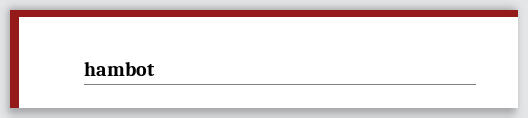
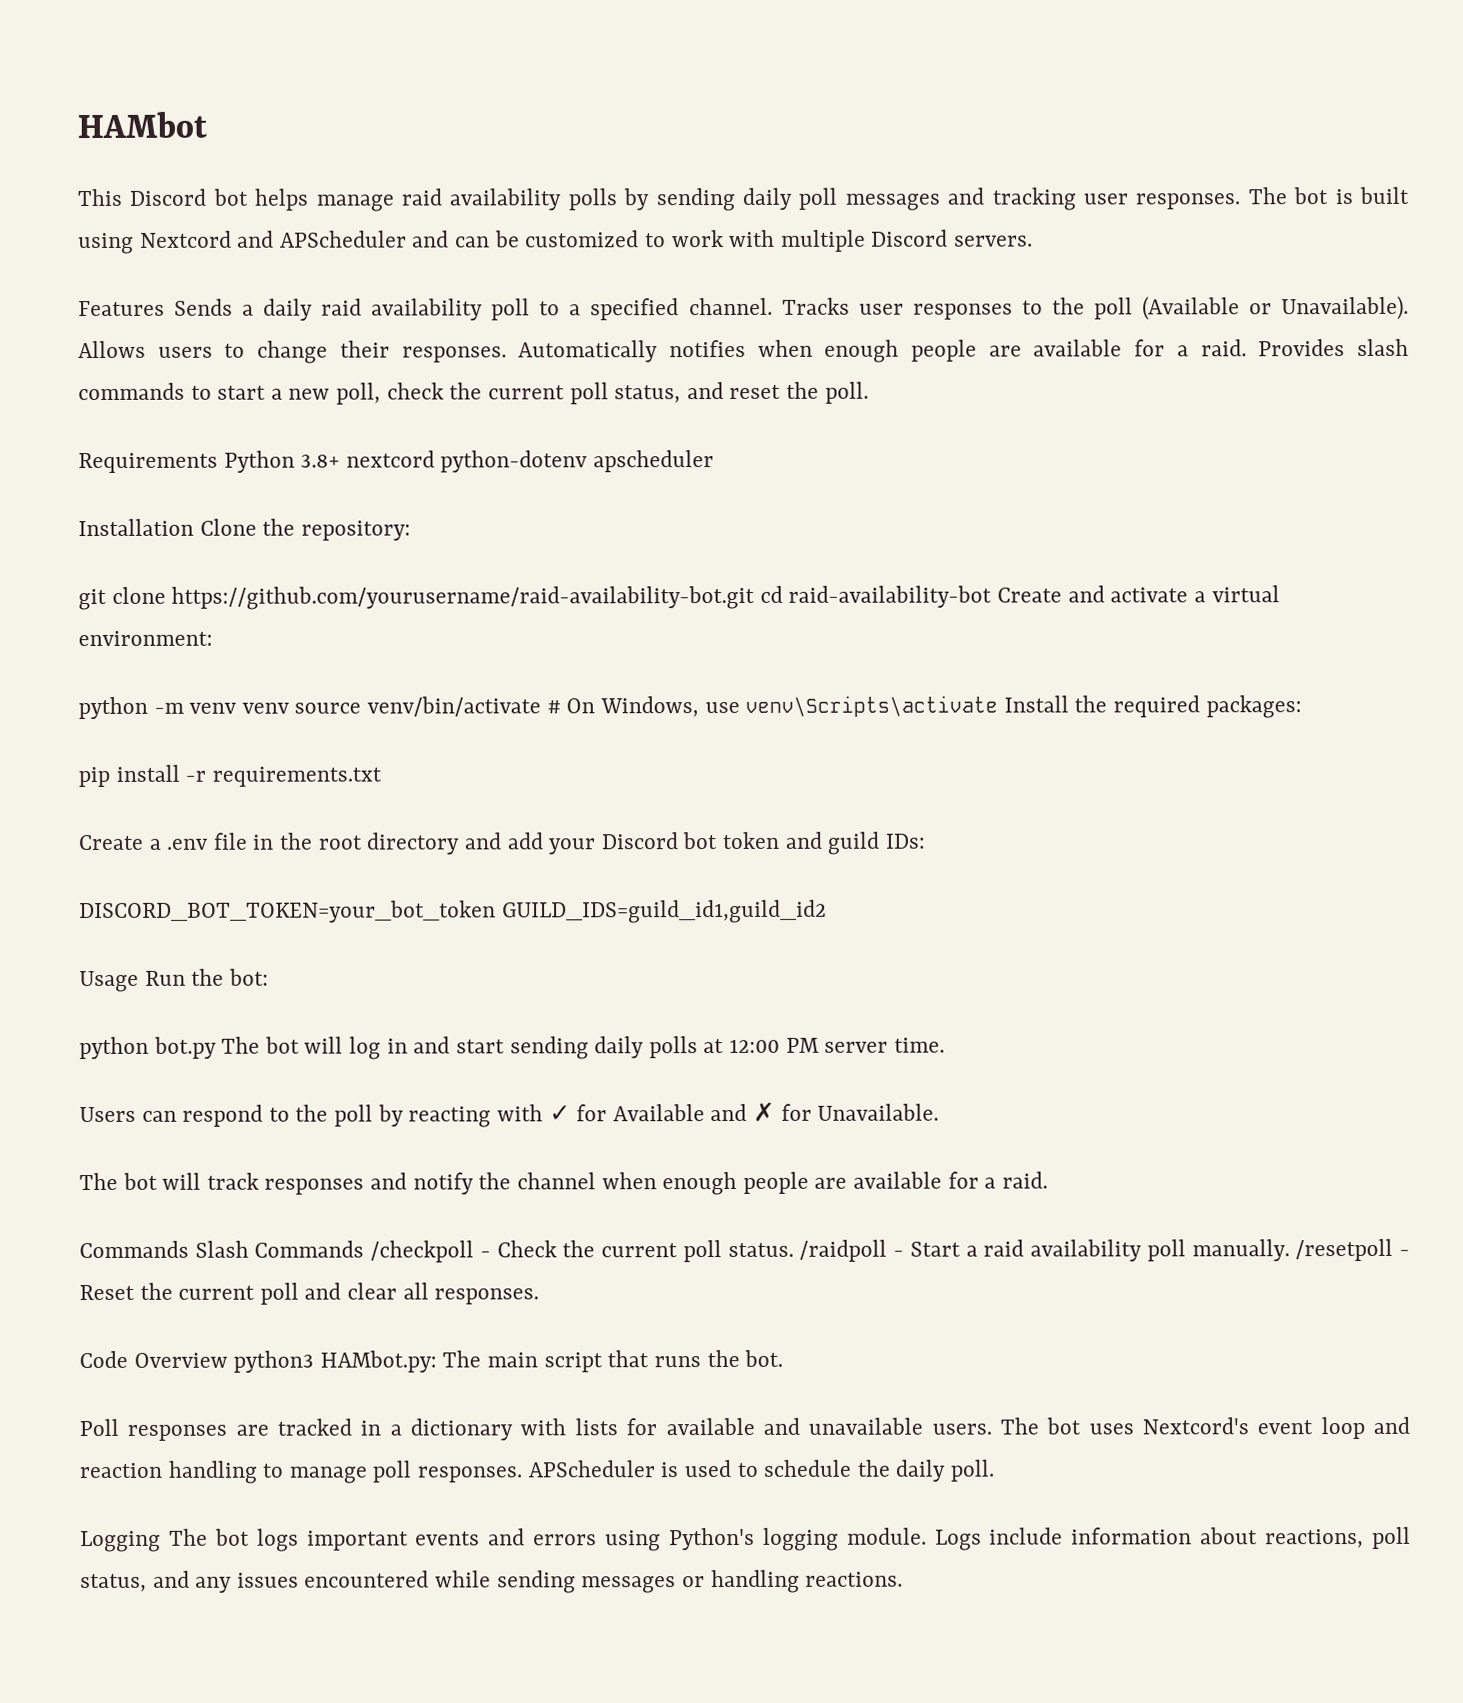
- hambot
+ HAMbot
+ This Discord bot helps manage raid availability polls by sending daily poll messages and tracking user responses. The bot is built using Nextcord and APScheduler and can be customized to work with multiple Discord servers.
+ Features Sends a daily raid availability poll to a specified channel. Tracks user responses to the poll (Available or Unavailable). Allows users to change their responses. Automatically notifies when enough people are available for a raid. Provides slash commands to start a new poll, check the current poll status, and reset the poll.
+ Requirements Python 3.8+ nextcord python-dotenv apscheduler
+ Installation Clone the repository:
+ git clone https://github.com/yourusername/raid-availability-bot.git cd raid-availability-bot Create and activate a virtual environment:
+ python -m venv venv source venv/bin/activate # On Windows, use venv\Scripts\activate Install the required packages:
+ pip install -r requirements.txt
+ Create a .env file in the root directory and add your Discord bot token and guild IDs:
+ DISCORD_BOT_TOKEN=your_bot_token GUILD_IDS=guild_id1,guild_id2
+ Usage Run the bot:
+ python bot.py The bot will log in and start sending daily polls at 12:00 PM server time.
+ Users can respond to the poll by reacting with ✓ for Available and ✗ for Unavailable.
+ The bot will track responses and notify the channel when enough people are available for a raid.
+ Commands Slash Commands /checkpoll - Check the current poll status. /raidpoll - Start a raid availability poll manually. /resetpoll - Reset the current poll and clear all responses.
+ Code Overview python3 HAMbot.py: The main script that runs the bot.
+ Poll responses are tracked in a dictionary with lists for available and unavailable users. The bot uses Nextcord's event loop and reaction handling to manage poll responses. APScheduler is used to schedule the daily poll.
+ Logging The bot logs important events and errors using Python's logging module. Logs include information about reactions, poll status, and any issues encountered while sending messages or handling reactions.

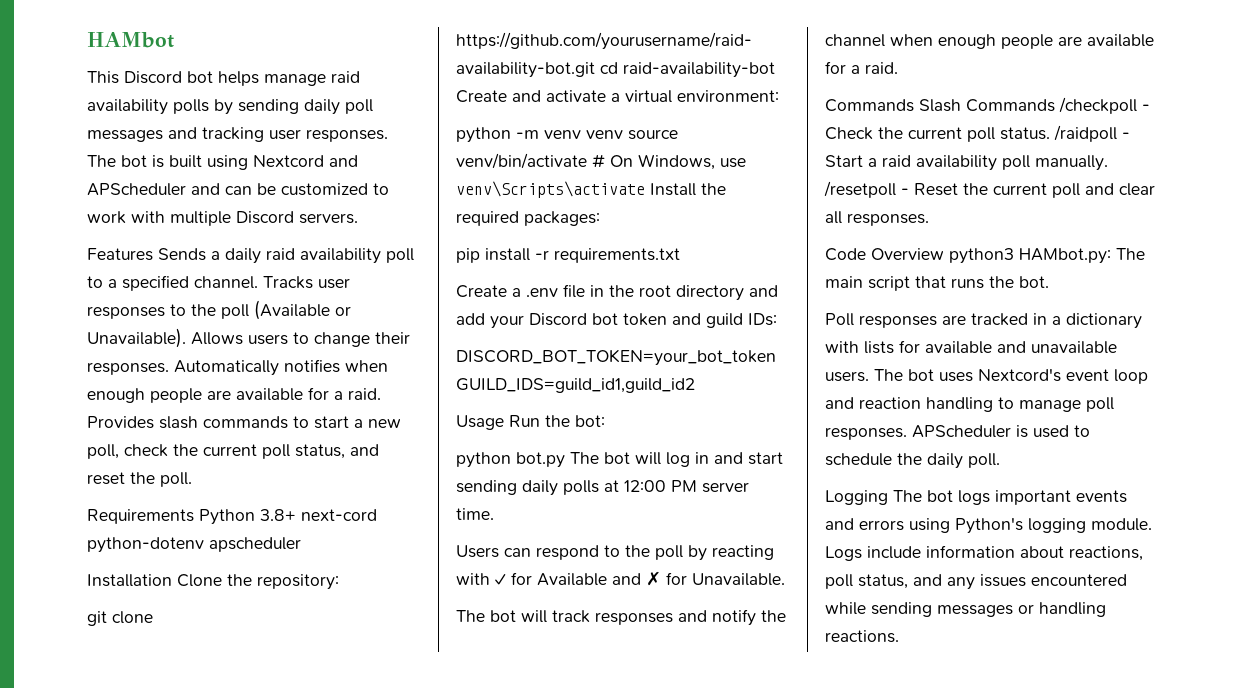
- Requirements Python 3.8+ nextcord python-dotenv apscheduler
+ Requirements Python 3.8+ next-cord python-dotenv apscheduler

